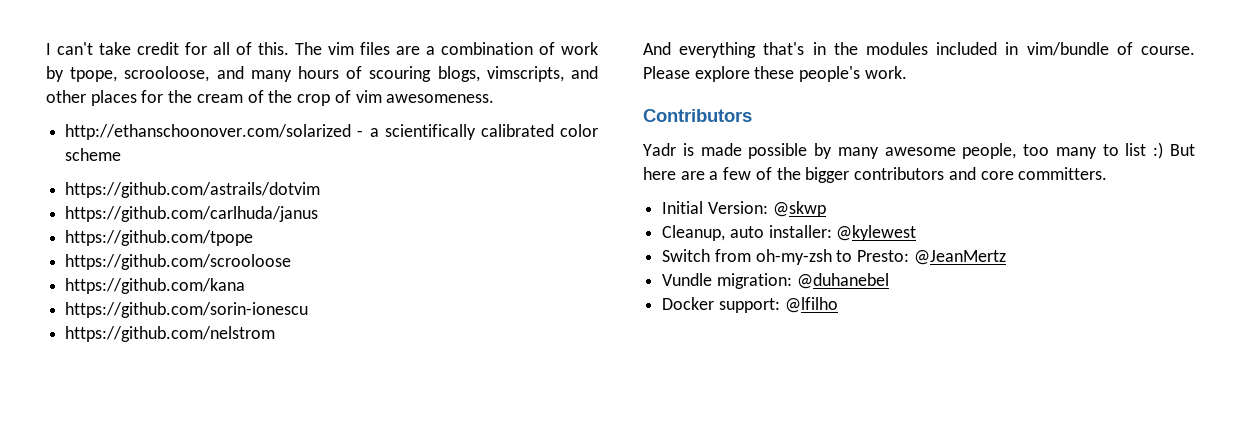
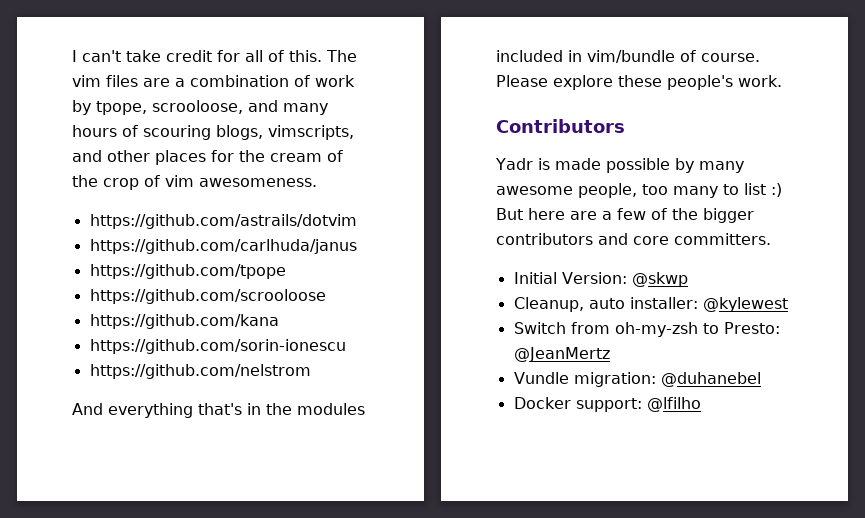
- http://ethanschoonover.com/solarized - a scientifically calibrated color scheme

